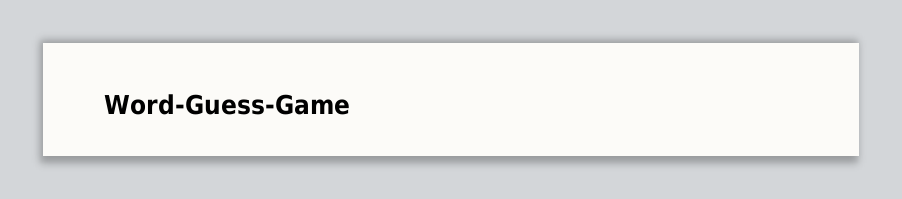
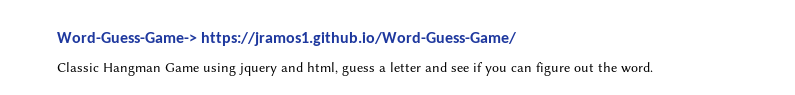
- Word-Guess-Game
+ Word-Guess-Game-> https://jramos1.github.io/Word-Guess-Game/
+ Classic Hangman Game using jquery and html, guess a letter and see if you can figure out the word.

